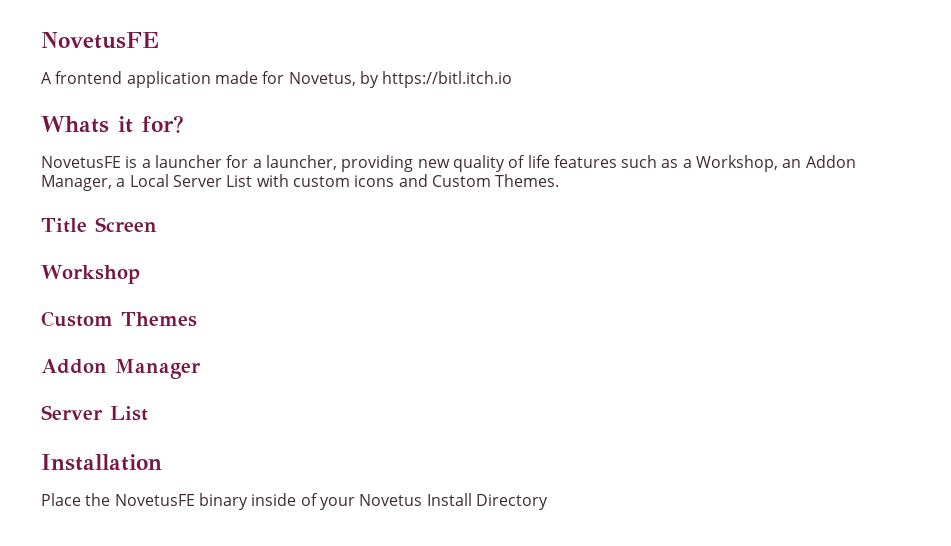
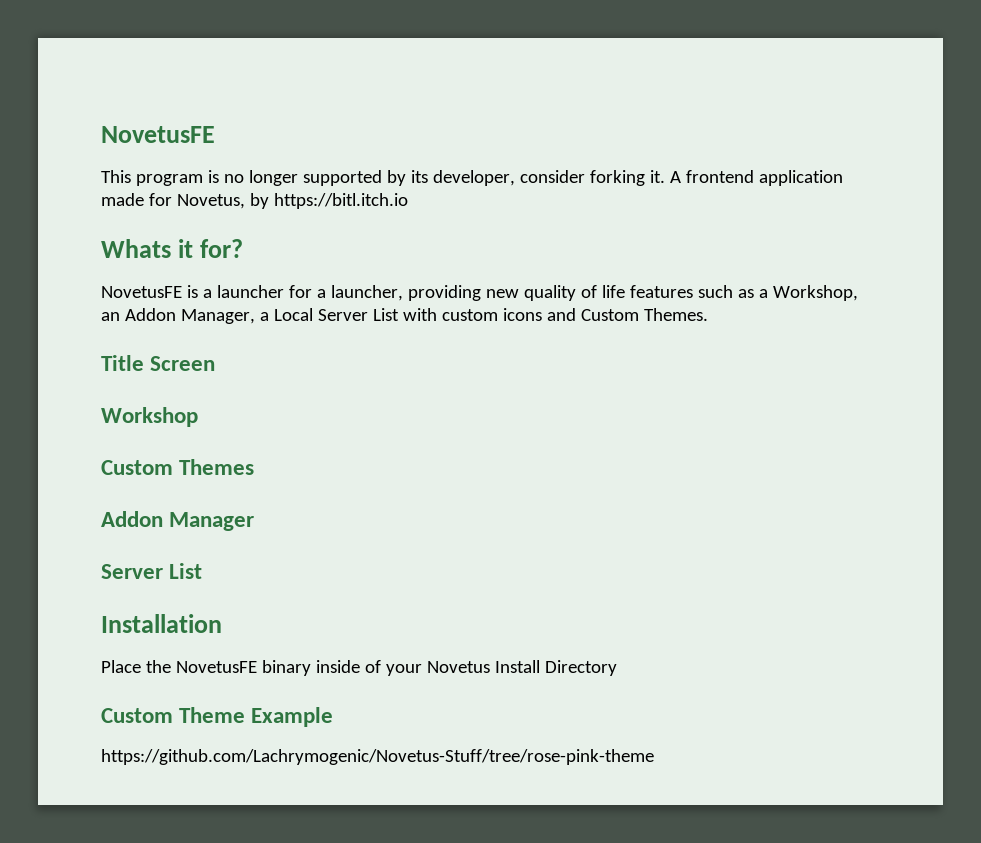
+ This program is no longer supported by its developer, consider forking it.
+ Custom Theme Example
+ https://github.com/Lachrymogenic/Novetus-Stuff/tree/rose-pink-theme

